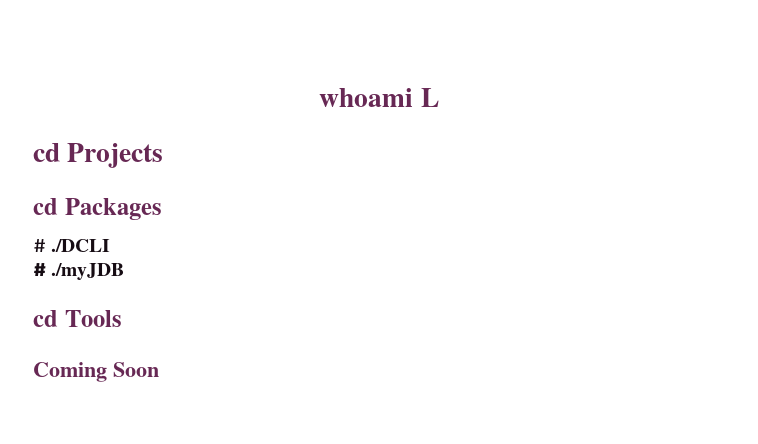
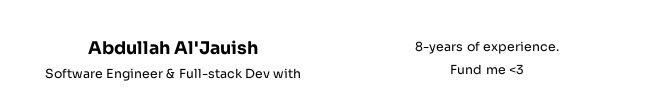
- whoami L
- cd Projects
- cd Packages
- # ./DCLI
- # ./myJDB
- cd Tools
- Coming Soon
+ Abdullah Al'Jauish
+ Software Engineer & Full-stack Dev with 8-years of experience.
+ Fund me <3

